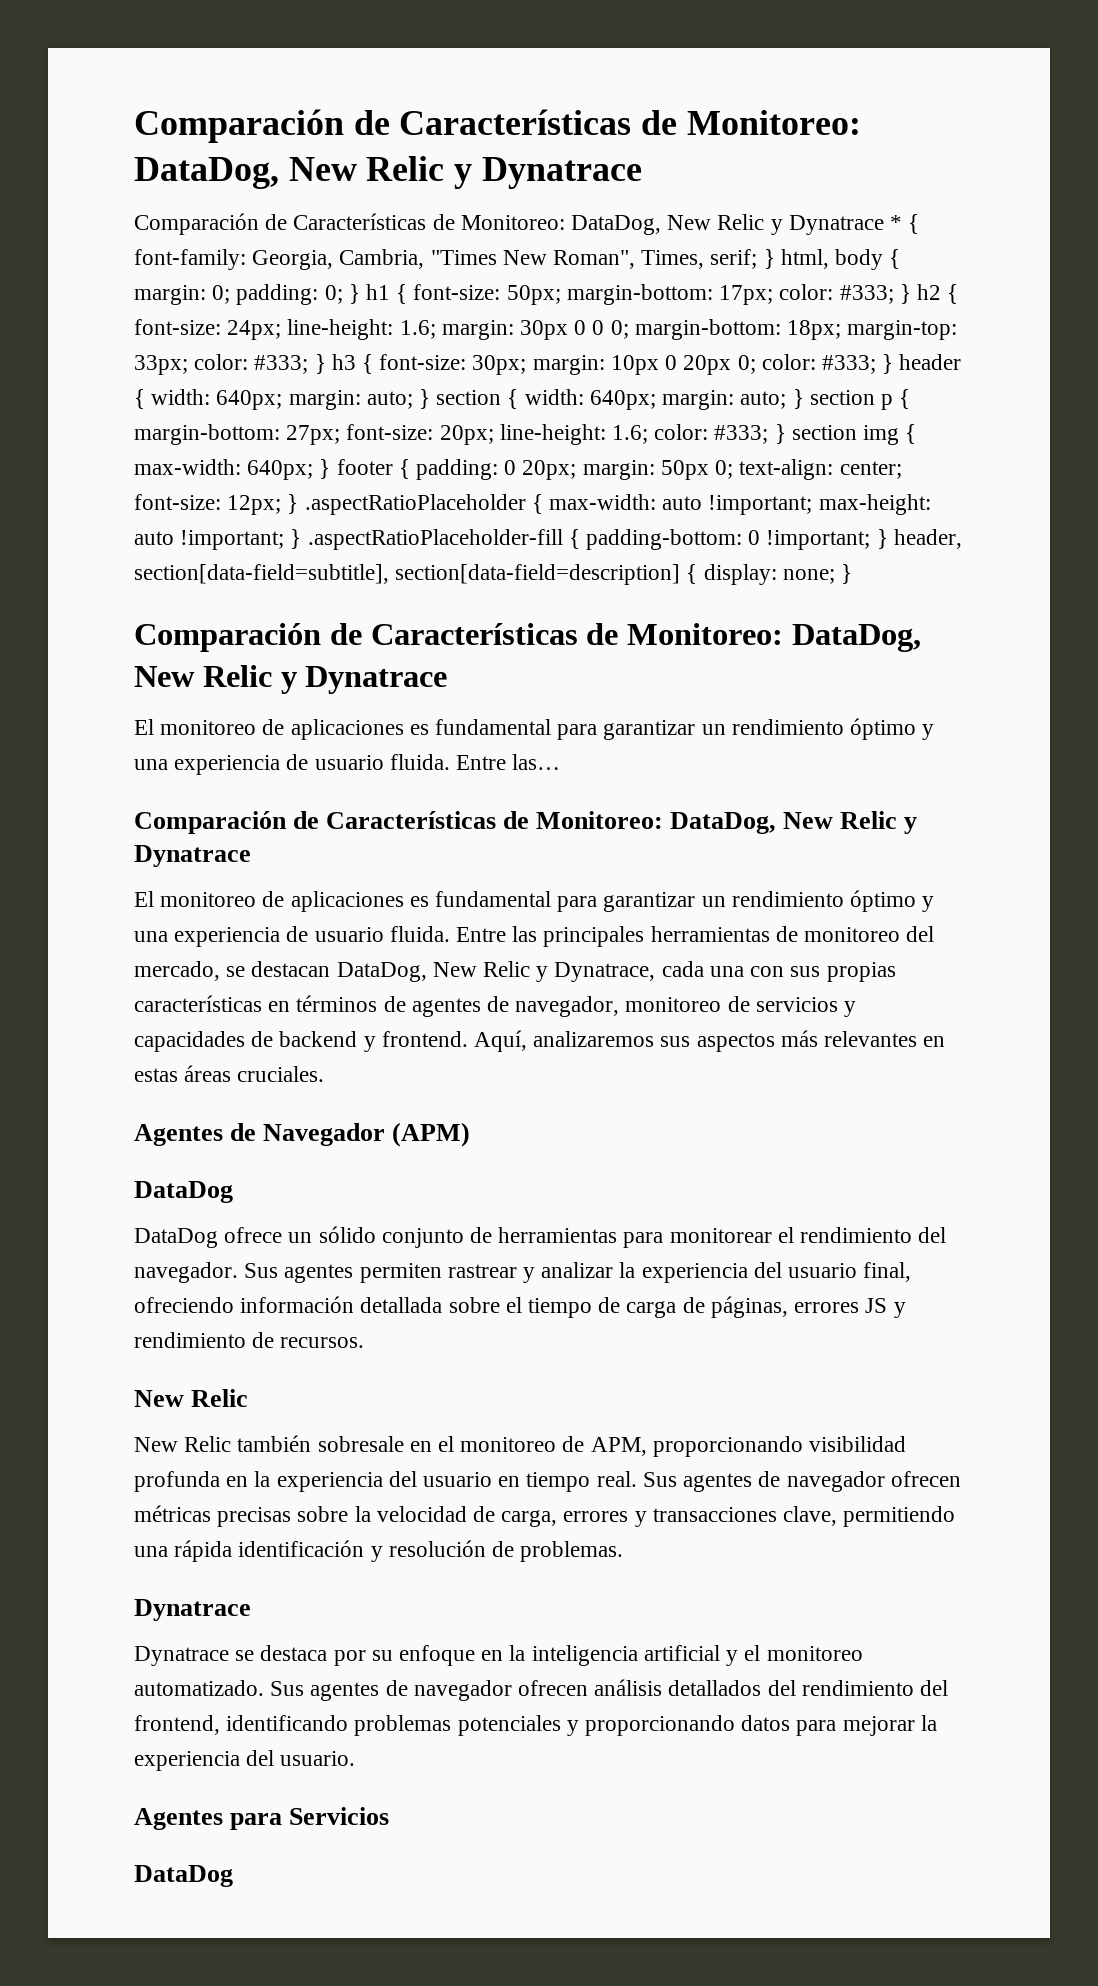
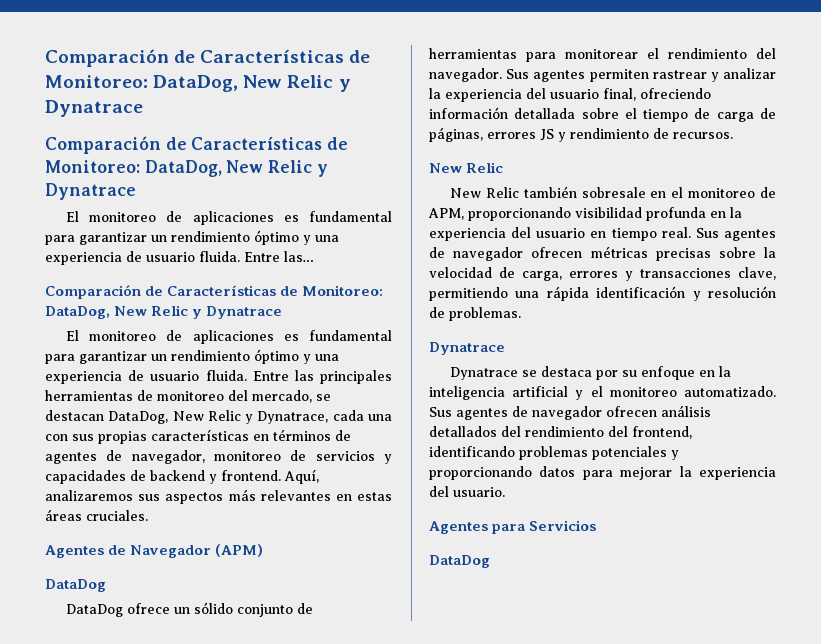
- Comparación de Características de Monitoreo: DataDog, New Relic y Dynatrace * { font-family: Georgia, Cambria, "Times New Roman", Times, serif; } html, body { margin: 0; padding: 0; } h1 { font-size: 50px; margin-bottom: 17px; color: #333; } h2 { font-size: 24px; line-height: 1.6; margin: 30px 0 0 0; margin-bottom: 18px; margin-top: 33px; color: #333; } h3 { font-size: 30px; margin: 10px 0 20px 0; color: #333; } header { width: 640px; margin: auto; } section { width: 640px; margin: auto; } section p { margin-bottom: 27px; font-size: 20px; line-height: 1.6; color: #333; } section img { max-width: 640px; } footer { padding: 0 20px; margin: 50px 0; text-align: center; font-size: 12px; } .aspectRatioPlaceholder { max-width: auto !important; max-height: auto !important; } .aspectRatioPlaceholder-fill { padding-bottom: 0 !important; } header, section[data-field=subtitle], section[data-field=description] { display: none; }

